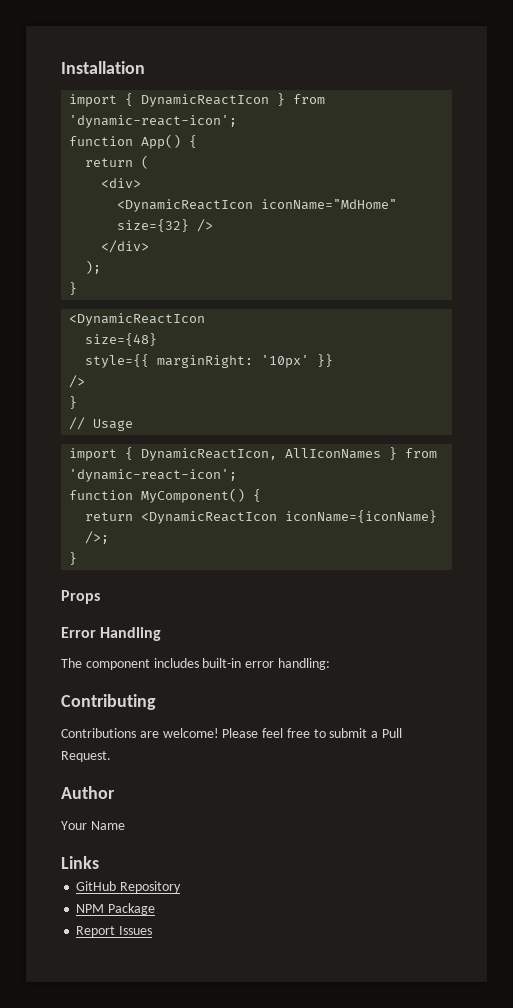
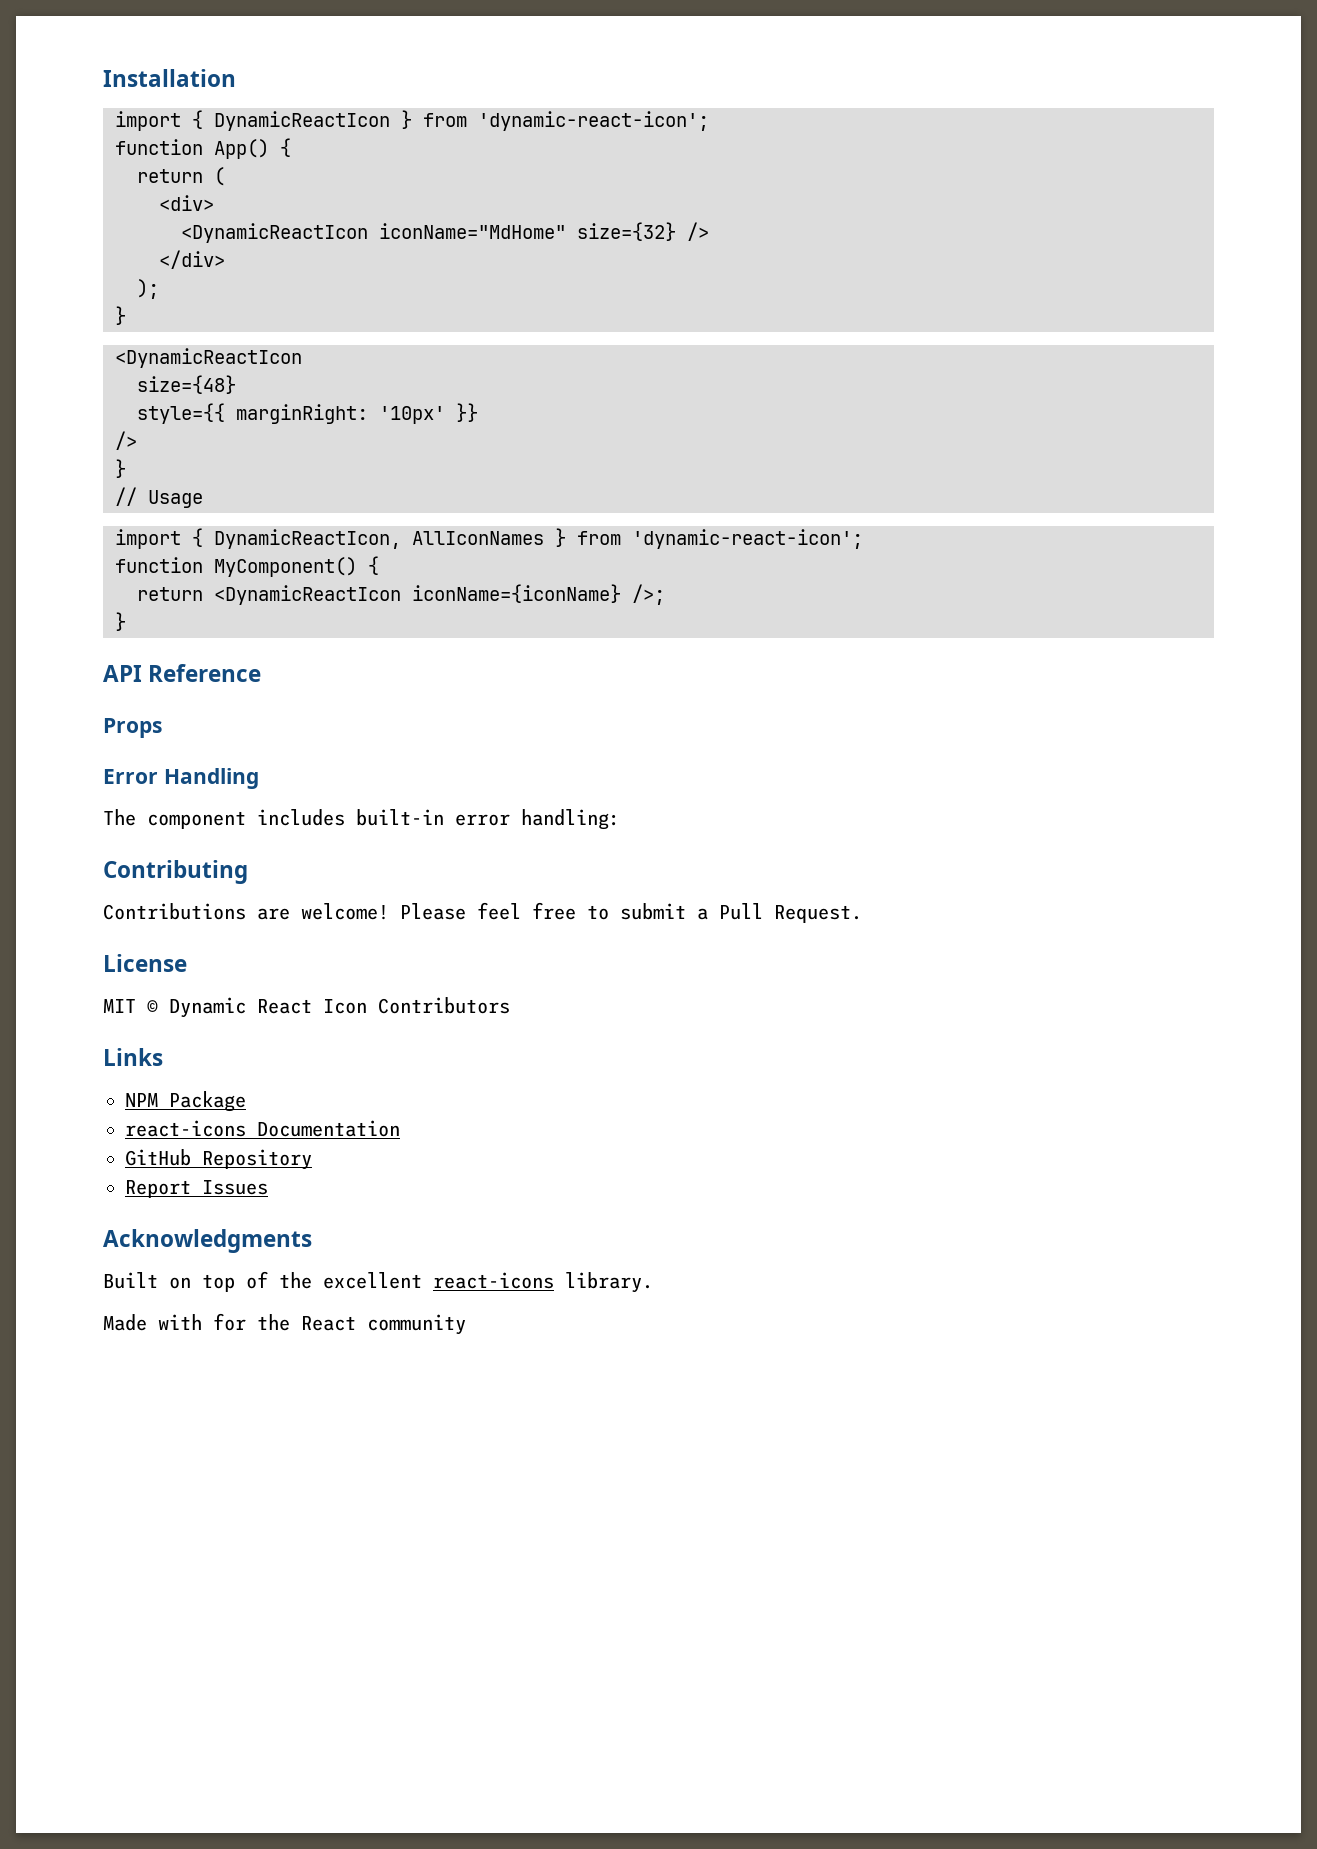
+ API Reference
- Author
- Your Name
+ License
+ MIT © Dynamic React Icon Contributors
  Links
+ NPM Package
+ react-icons Documentation
- NPM Package
+ Acknowledgments
+ Built on top of the excellent react-icons library.
+ Made with for the React community

